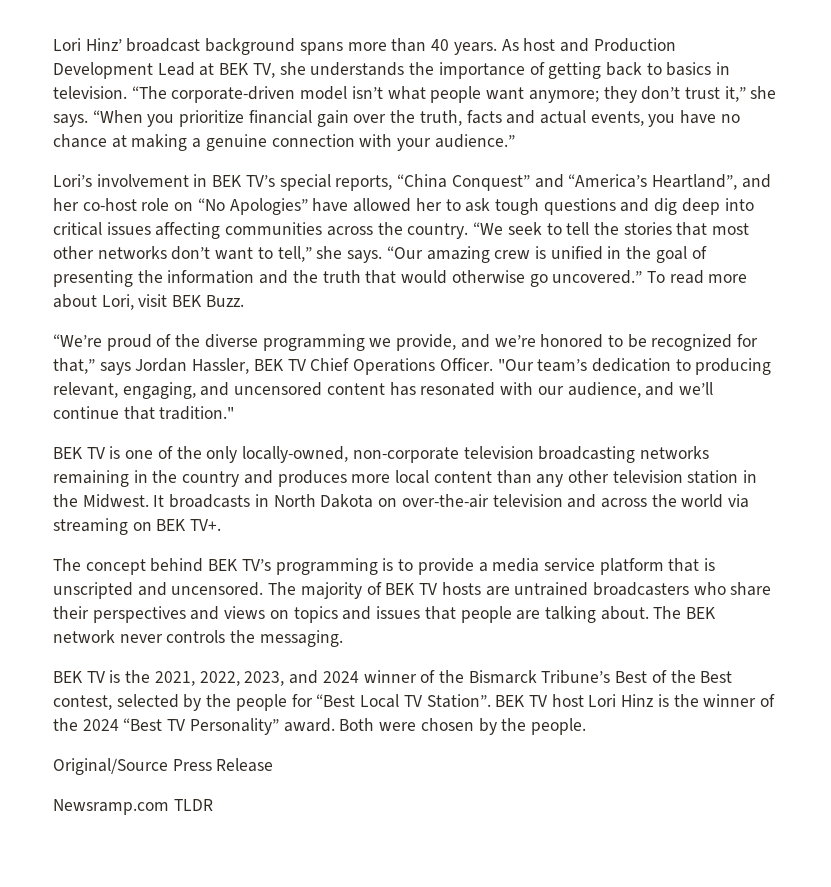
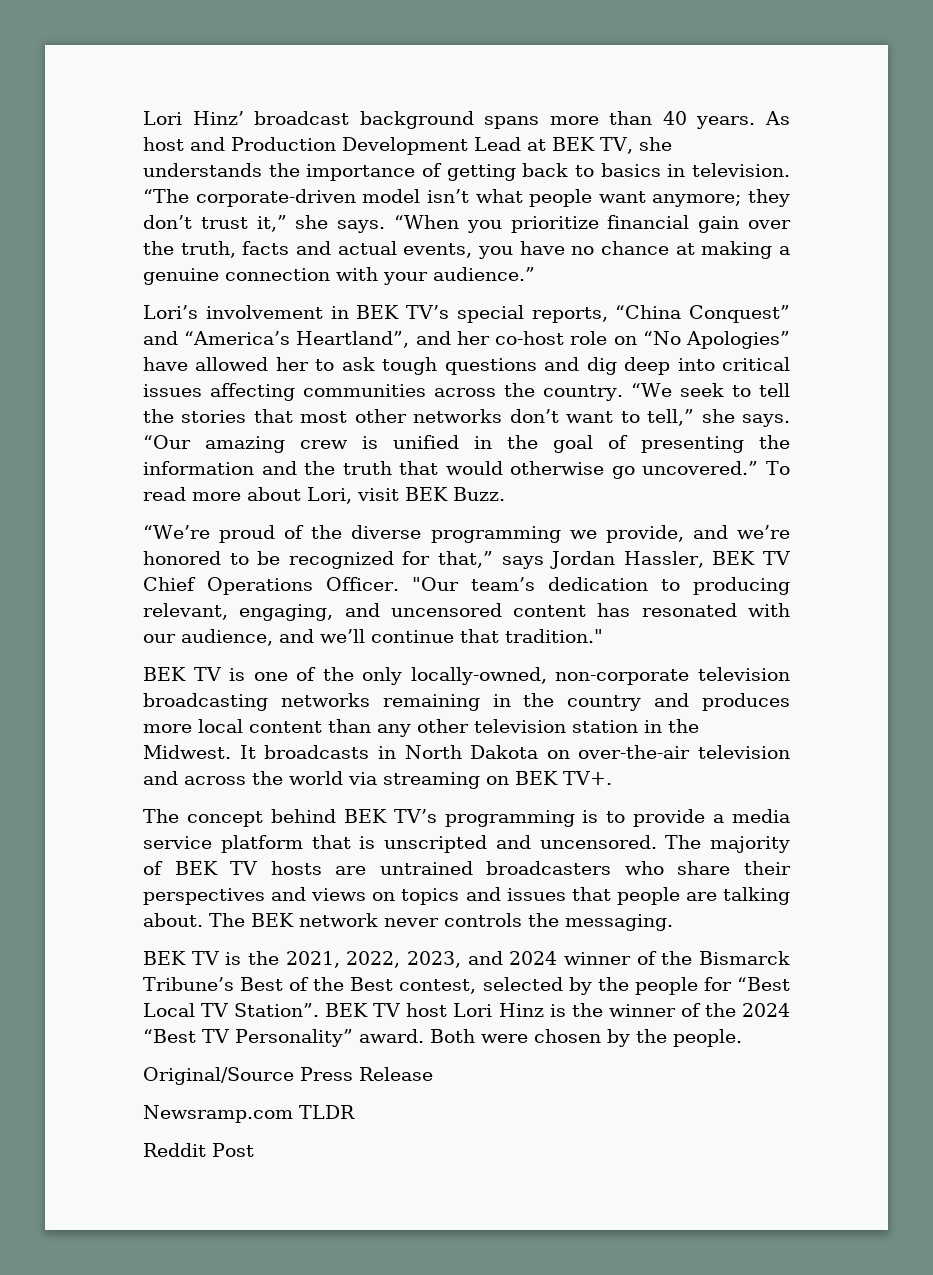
+ Reddit Post

